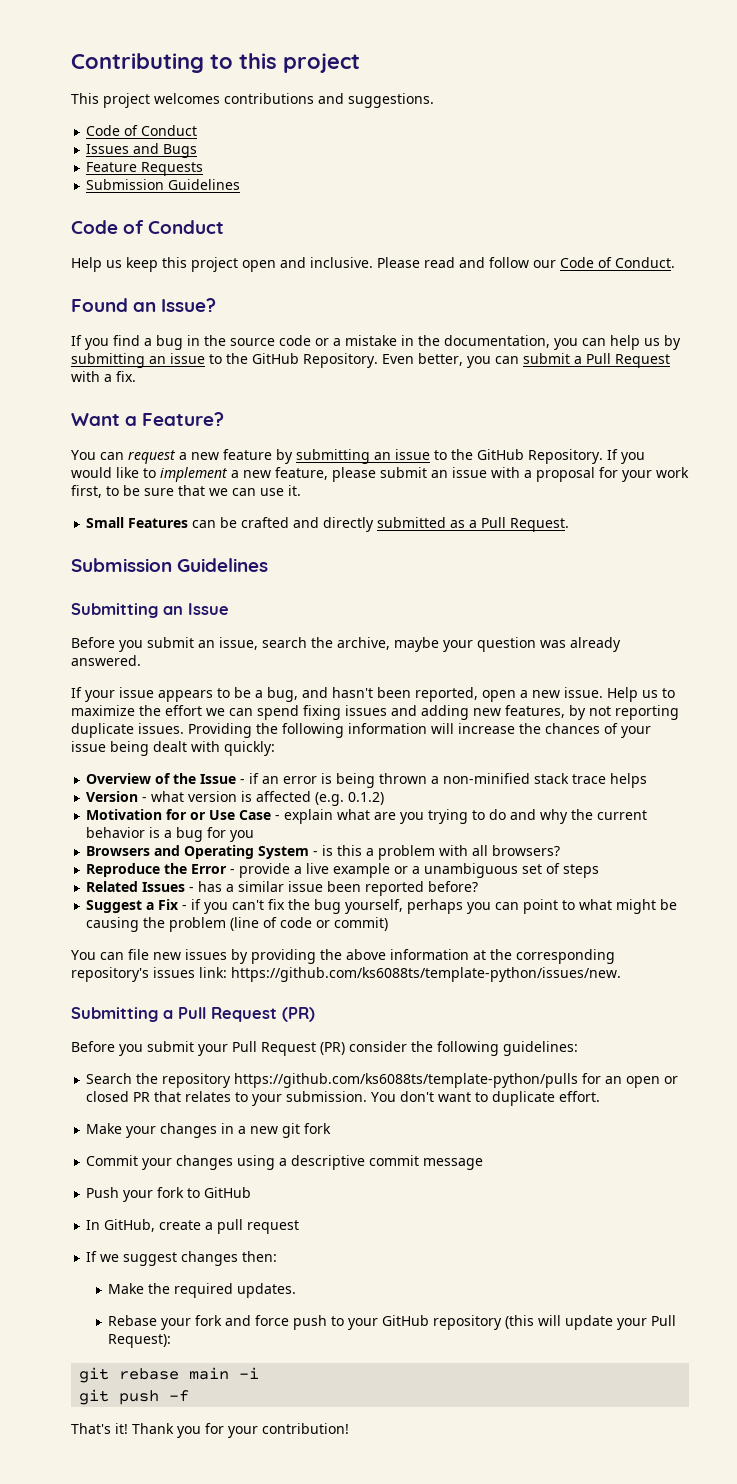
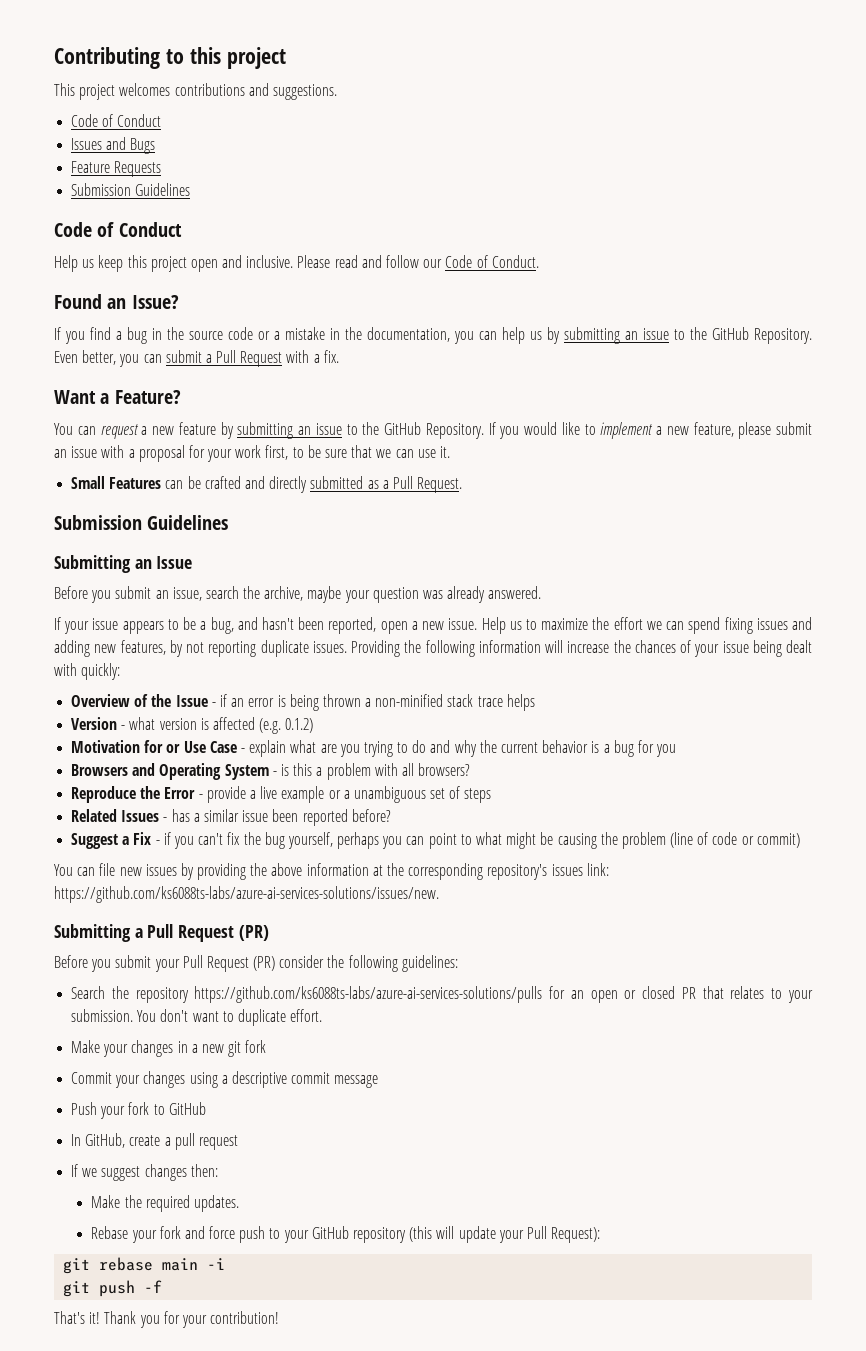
- You can file new issues by providing the above information at the corresponding repository's issues link: https://github.com/ks6088ts/template-python/issues/new.
+ You can file new issues by providing the above information at the corresponding repository's issues link: https://github.com/ks6088ts-labs/azure-ai-services-solutions/issues/new.
- Search the repository https://github.com/ks6088ts/template-python/pulls for an open or closed PR that relates to your submission.
+ Search the repository https://github.com/ks6088ts-labs/azure-ai-services-solutions/pulls for an open or closed PR that relates to your submission.

